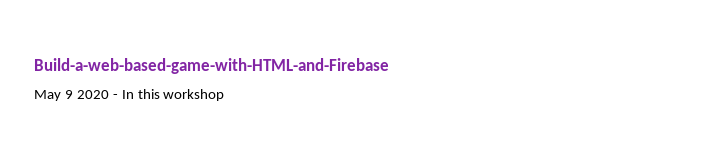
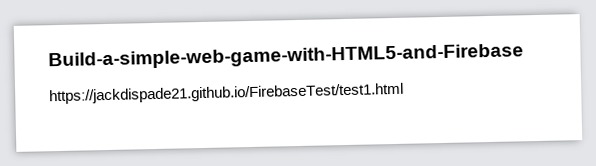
- Build-a-web-based-game-with-HTML-and-Firebase
- May 9 2020 - In this workshop
+ Build-a-simple-web-game-with-HTML5-and-Firebase
+ https://jackdispade21.github.io/FirebaseTest/test1.html

